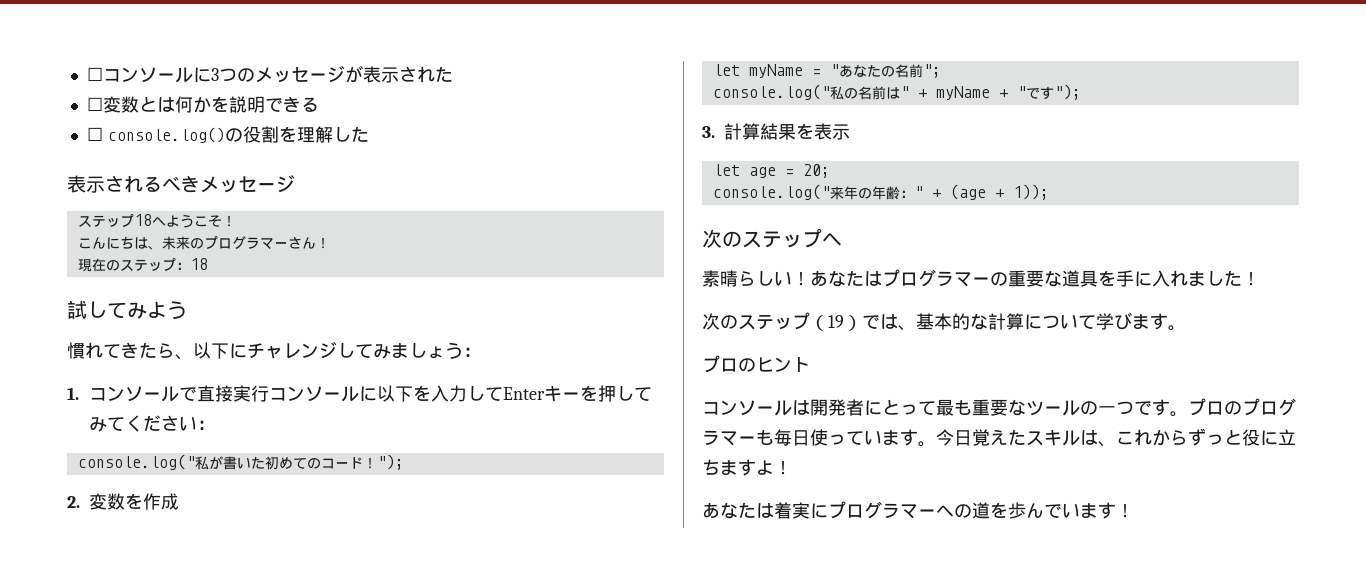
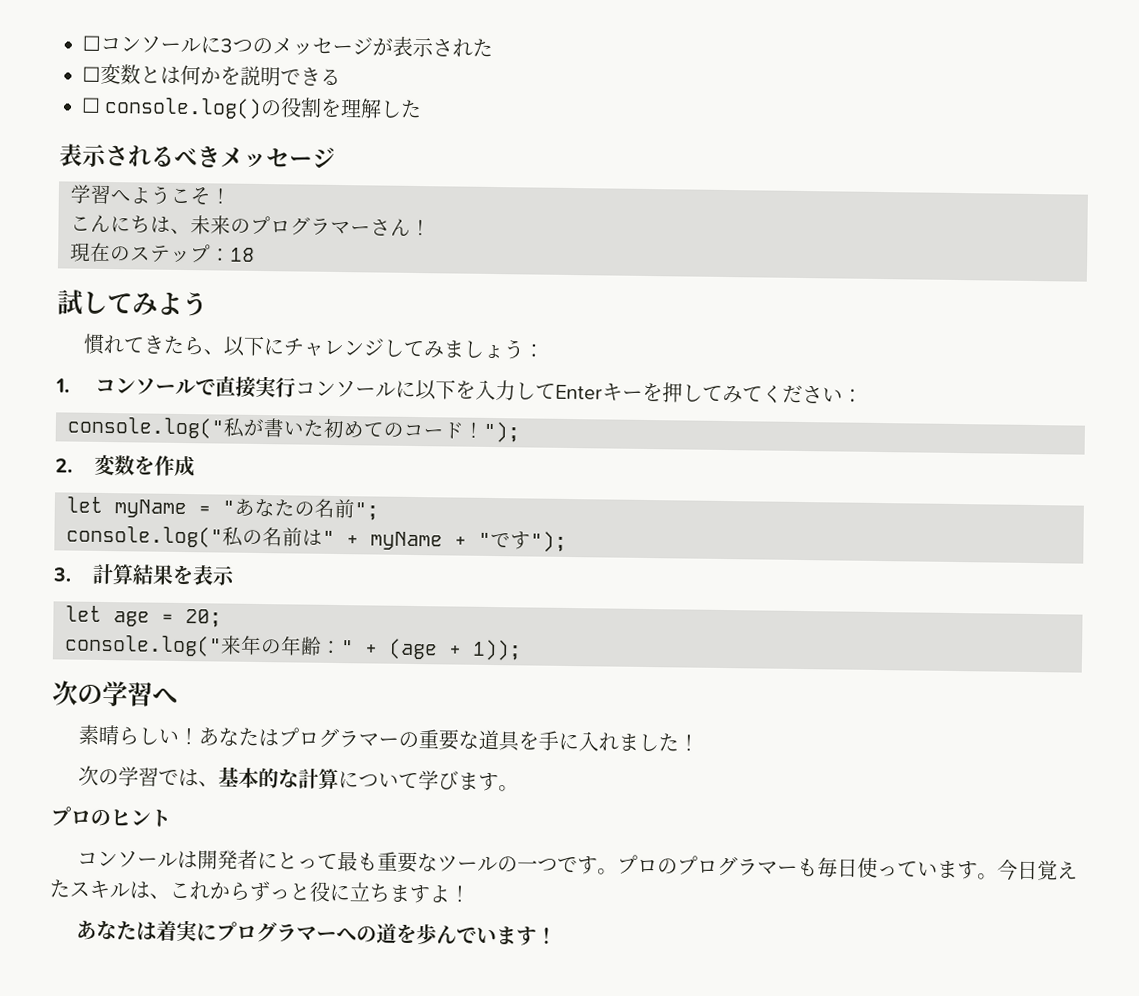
- ステップ18へようこそ！
+ 学習へようこそ！
- 次のステップへ
+ 次の学習へ
- 次のステップ（19）では、基本的な計算について学びます。
+ 次の学習では、基本的な計算について学びます。

